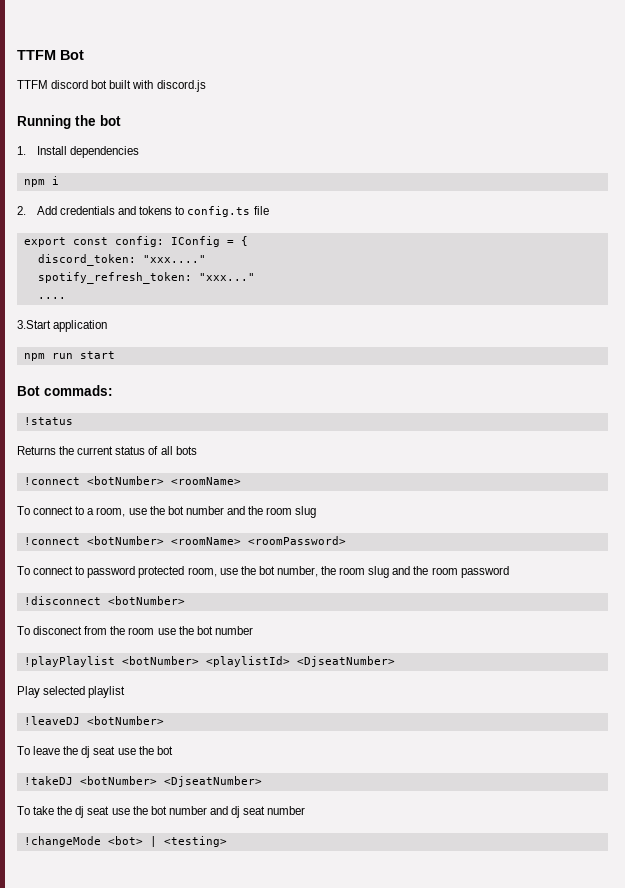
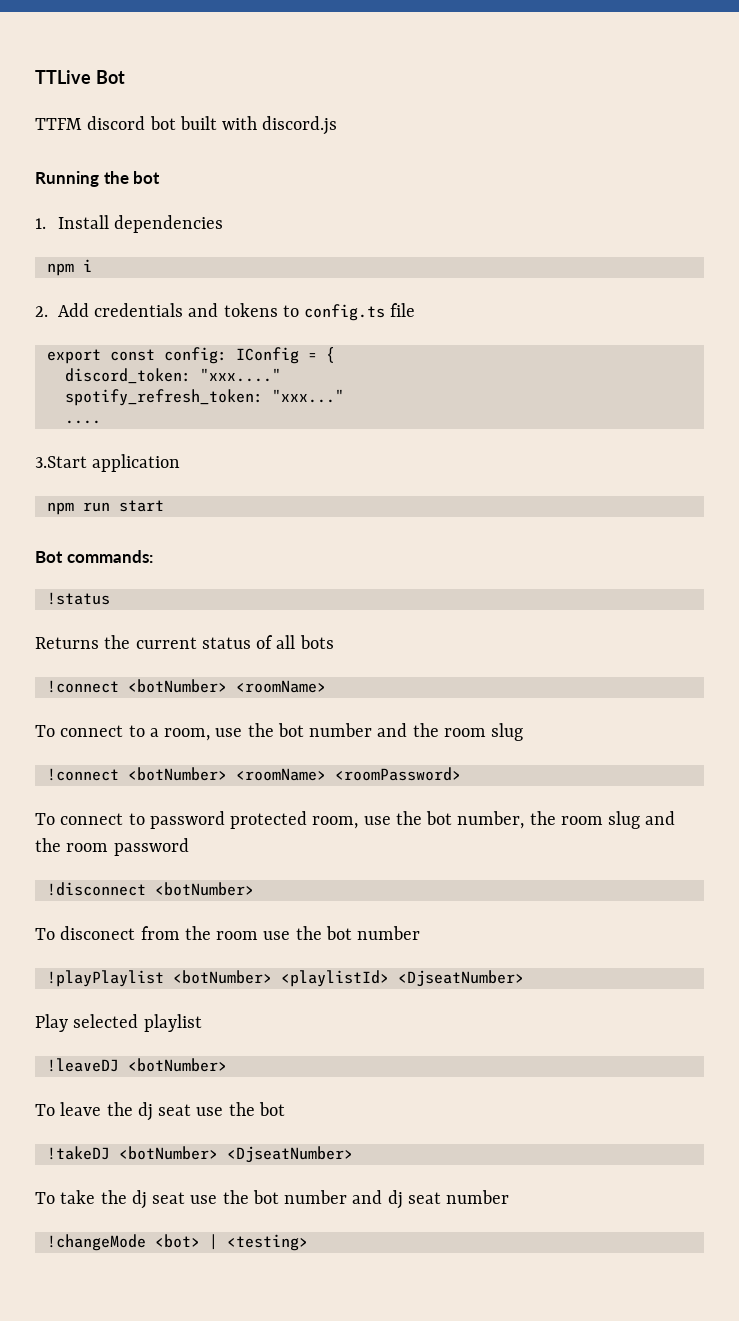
- TTFM Bot
+ TTLive Bot
- Bot commads:
+ Bot commands:

